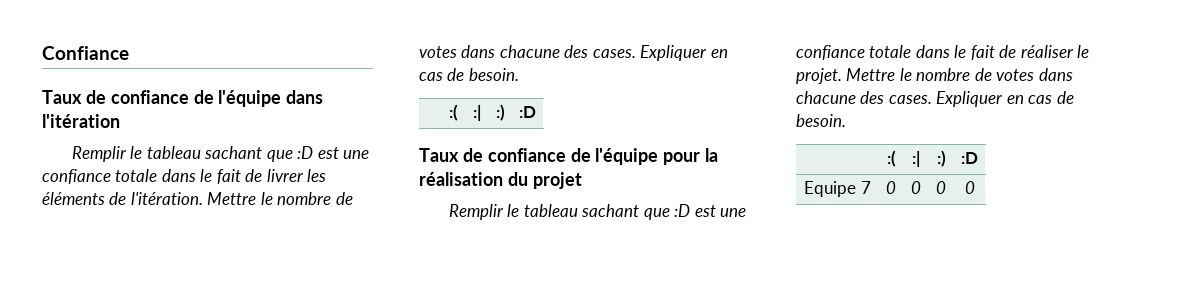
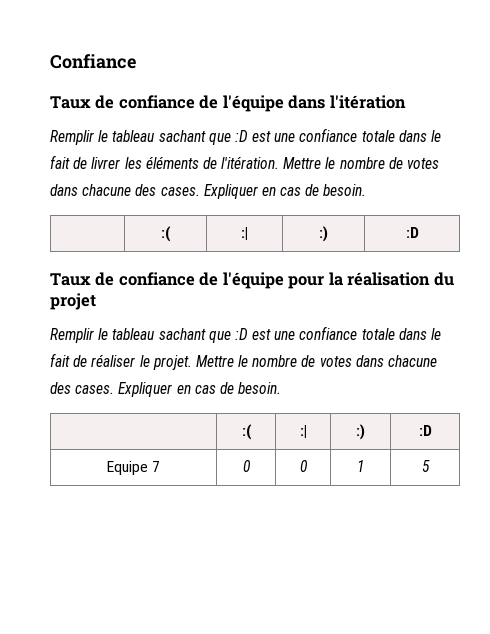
- Equipe 7 | 0 | 0 | 0 | 0
+ Equipe 7 | 0 | 0 | 1 | 5

